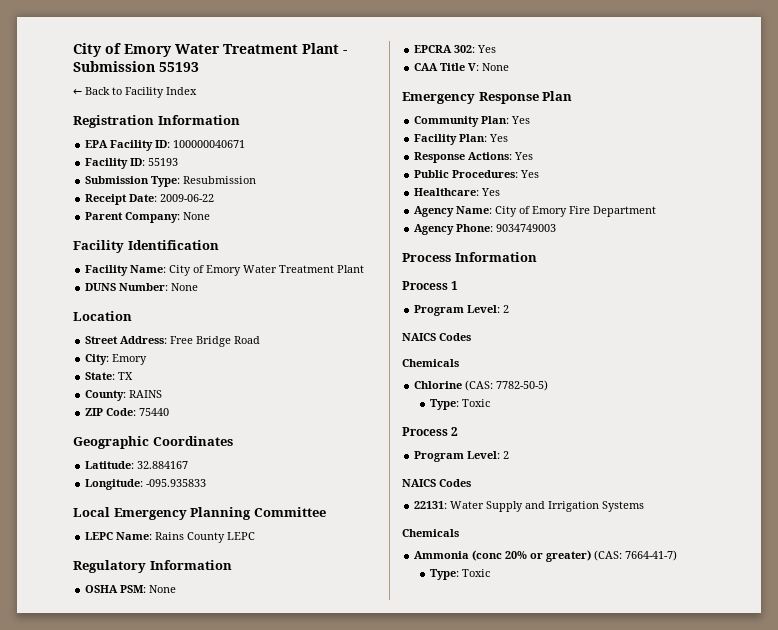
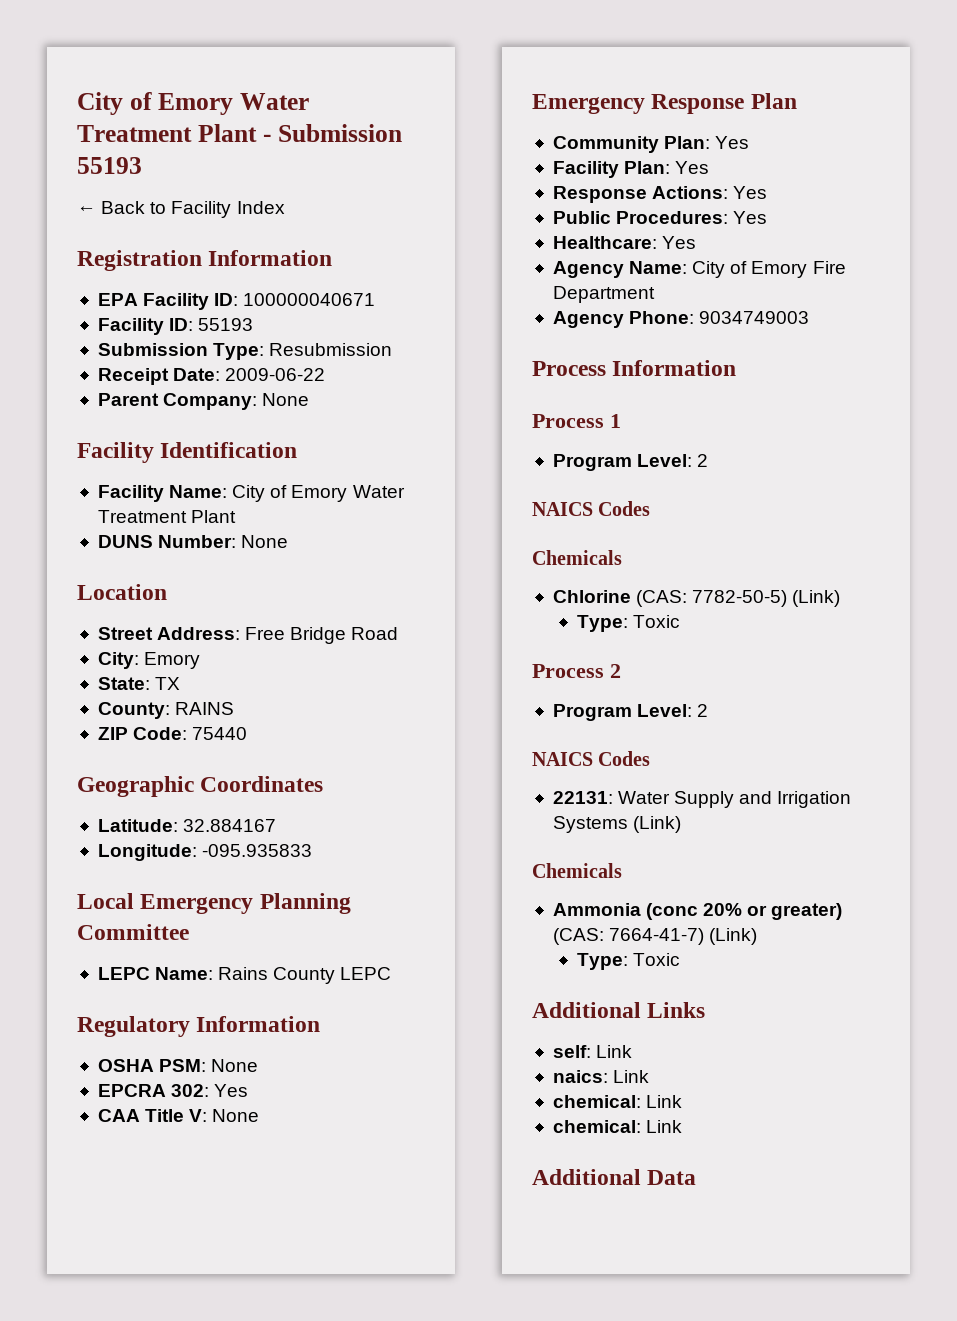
- Chlorine (CAS: 7782-50-5)
+ Chlorine (CAS: 7782-50-5) (Link)
- 22131: Water Supply and Irrigation Systems
+ 22131: Water Supply and Irrigation Systems (Link)
- Ammonia (conc 20% or greater) (CAS: 7664-41-7)
+ Ammonia (conc 20% or greater) (CAS: 7664-41-7) (Link)
  Type: Toxic
+ Additional Links
+ self: Link
+ naics: Link
+ chemical: Link
+ chemical: Link
+ Additional Data

